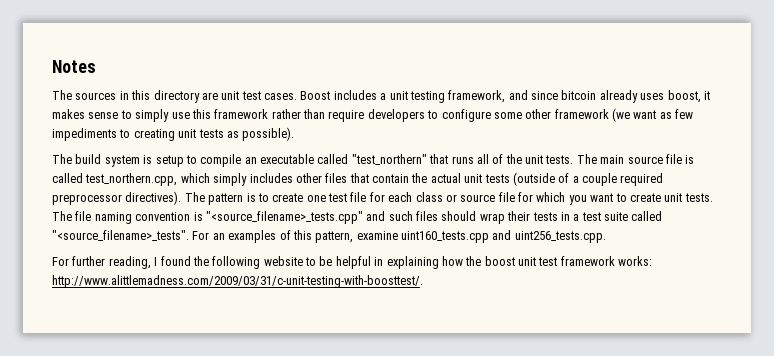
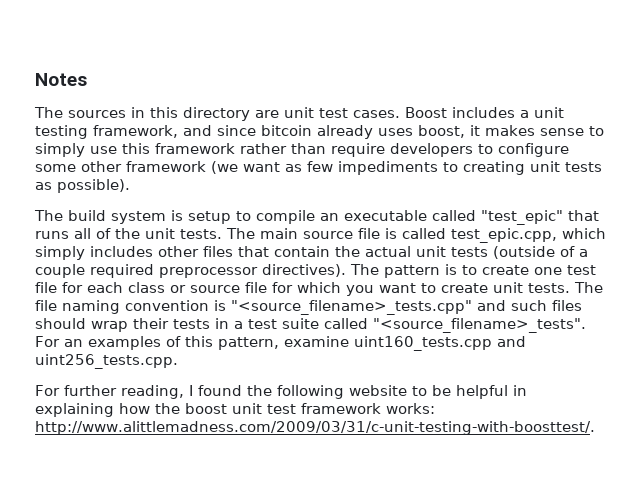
- The build system is setup to compile an executable called "test_northern" that runs all of the unit tests.
+ The build system is setup to compile an executable called "test_epic" that runs all of the unit tests.
- The main source file is called test_northern.cpp, which simply includes other files that contain the actual unit tests (outside of a couple required preprocessor directives).
+ The main source file is called test_epic.cpp, which simply includes other files that contain the actual unit tests (outside of a couple required preprocessor directives).

